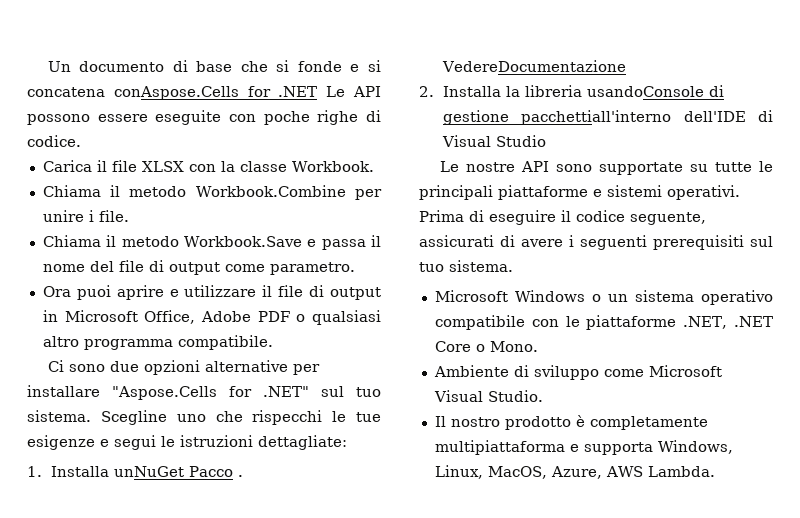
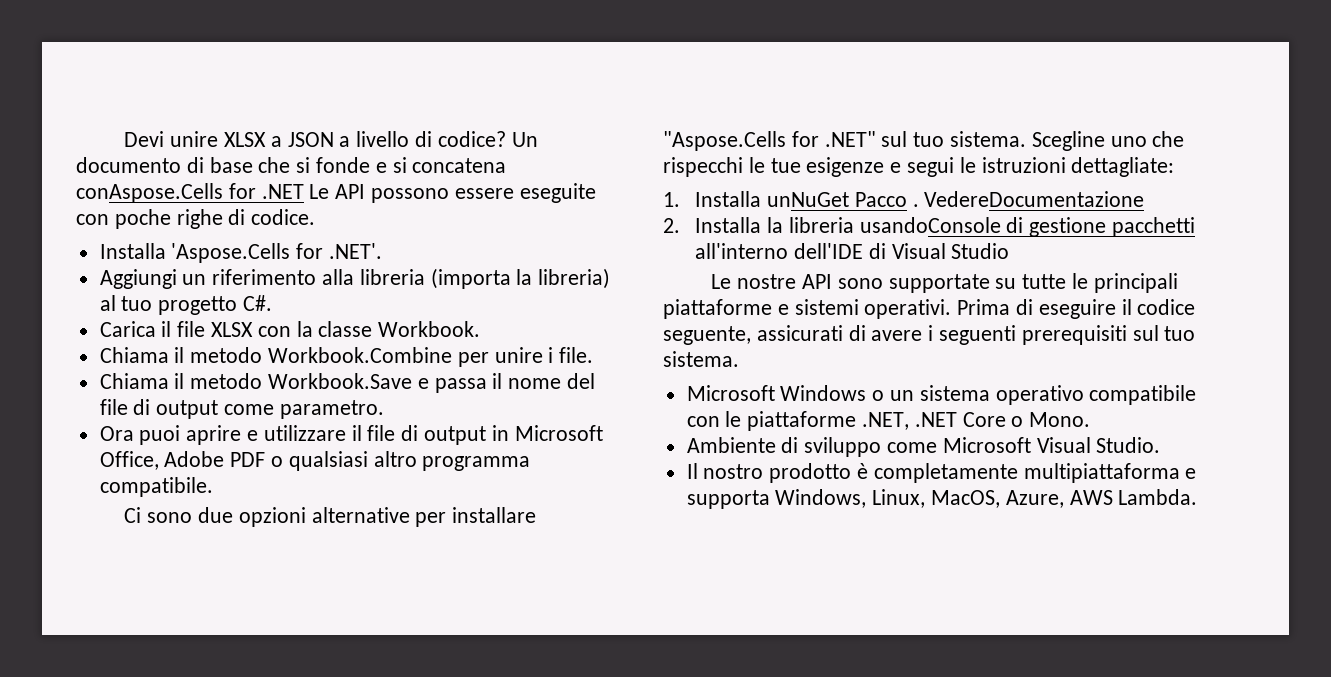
+ Devi unire XLSX a JSON a livello di codice?
+ Installa 'Aspose.Cells for .NET'.
+ Aggiungi un riferimento alla libreria (importa la libreria) al tuo progetto C#.
- 2. Installa la libreria usandoConsole di gestione pacchettiall'interno dell'IDE di Visual Studio
+ 2. Installa la libreria usandoConsole di gestione pacchetti all'interno dell'IDE di Visual Studio

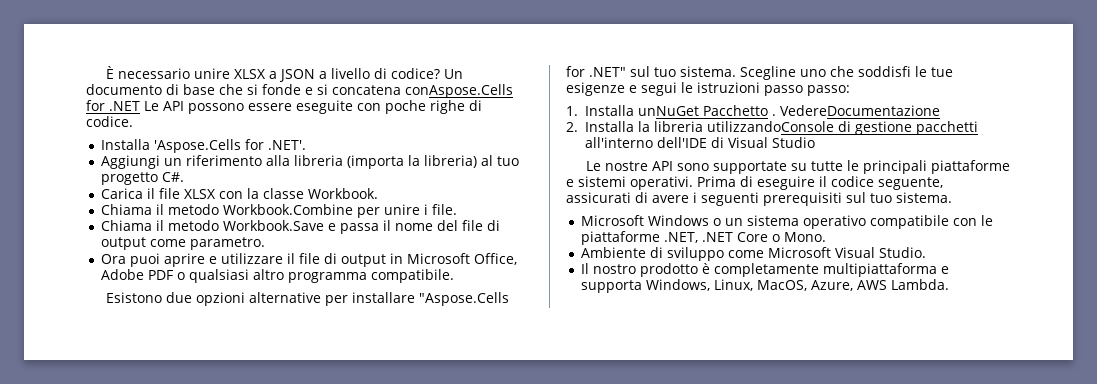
- Devi unire XLSX a JSON a livello di codice?
+ È necessario unire XLSX a JSON a livello di codice?
- Ci sono due opzioni alternative per installare "Aspose.Cells for .NET" sul tuo sistema.
+ Esistono due opzioni alternative per installare "Aspose.Cells for .NET" sul tuo sistema.
- Scegline uno che rispecchi le tue esigenze e segui le istruzioni dettagliate:
+ Scegline uno che soddisfi le tue esigenze e segui le istruzioni passo passo:
- 1. Installa unNuGet Pacco .
+ 1. Installa unNuGet Pacchetto .
- 2. Installa la libreria usandoConsole di gestione pacchetti all'interno dell'IDE di Visual Studio
+ 2. Installa la libreria utilizzandoConsole di gestione pacchetti all'interno dell'IDE di Visual Studio

